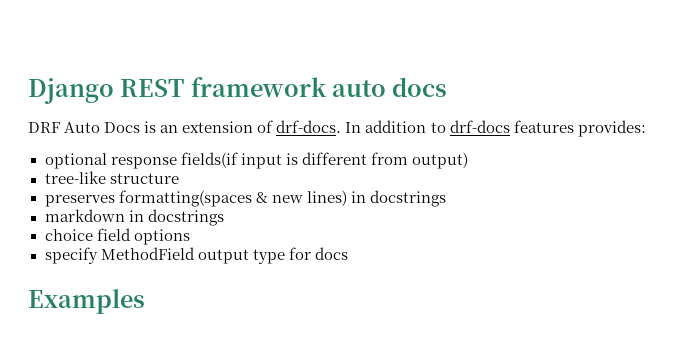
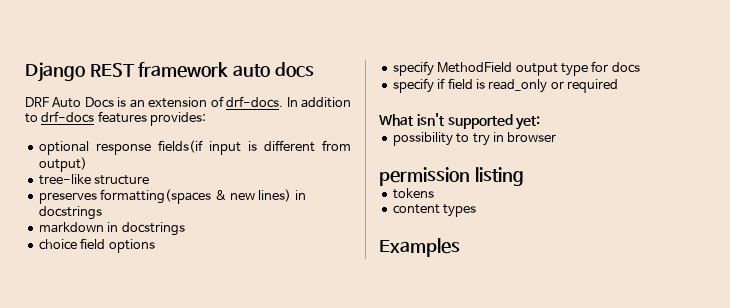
+ specify if field is read_only or required
+ What isn't supported yet:
+ possibility to try in browser
+ permission listing
+ tokens
+ content types

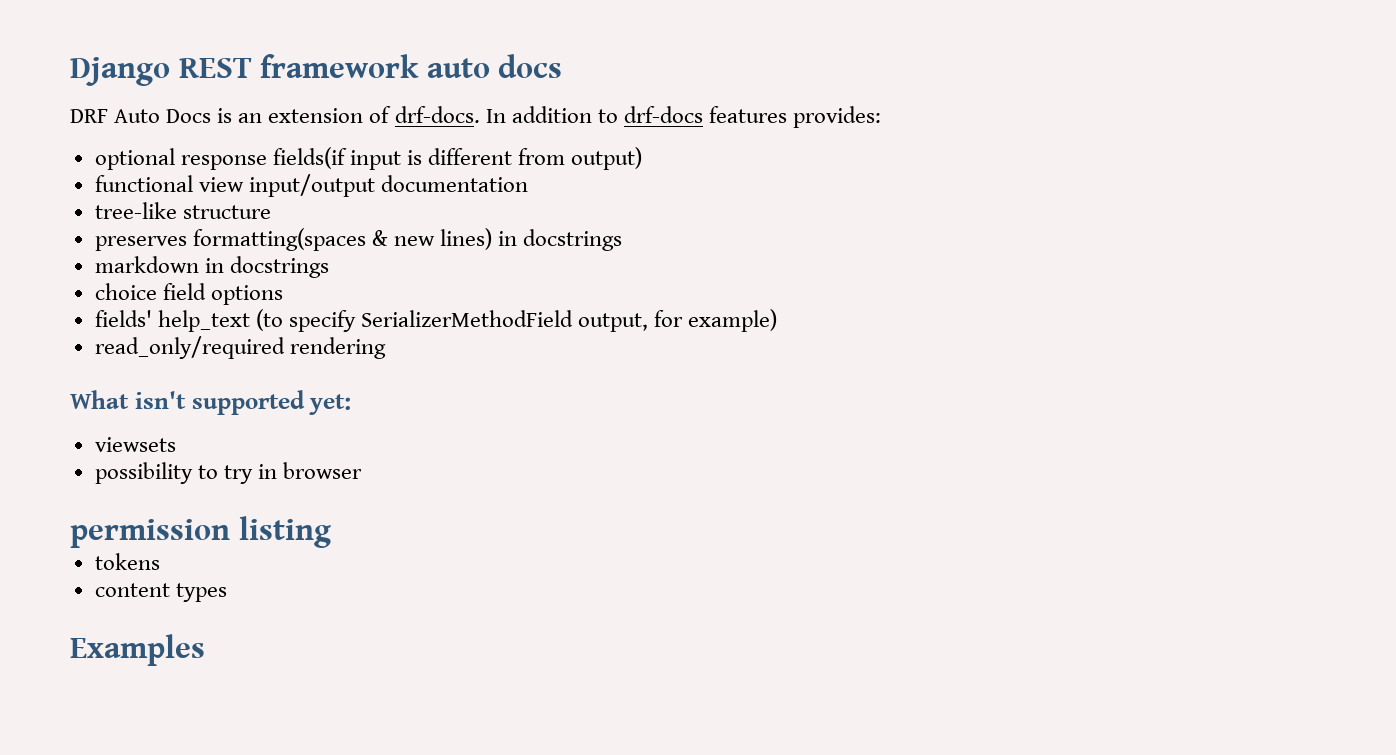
+ functional view input/output documentation
- specify MethodField output type for docs
- specify if field is read_only or required
+ fields' help_text (to specify SerializerMethodField output, for example)
+ read_only/required rendering
+ viewsets

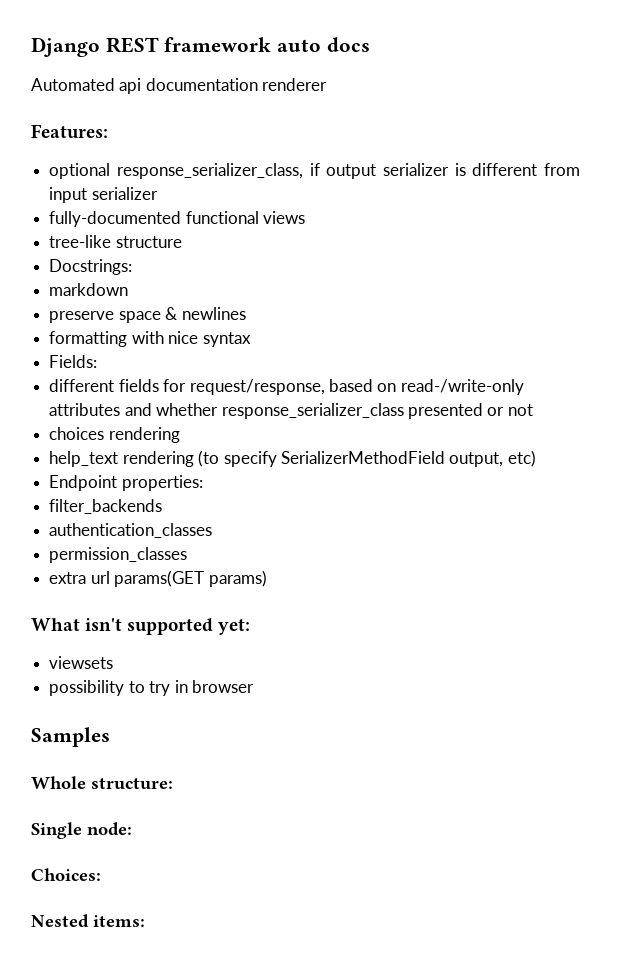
- DRF Auto Docs is an extension of drf-docs. In addition to drf-docs features provides:
- optional response fields(if input is different from output)
- functional view input/output documentation
+ Automated api documentation renderer
+ Features:
+ optional response_serializer_class, if output serializer is different from input serializer
+ fully-documented functional views
  tree-like structure
- preserves formatting(spaces & new lines) in docstrings
- markdown in docstrings
- choice field options
- fields' help_text (to specify SerializerMethodField output, for example)
- read_only/required rendering
+ Docstrings:
+ markdown
+ preserve space & newlines
+ formatting with nice syntax
+ Fields:
+ different fields for request/response, based on read-/write-only attributes and whether response_serializer_class presented or not
+ choices rendering
+ help_text rendering (to specify SerializerMethodField output, etc)
+ Endpoint properties:
+ filter_backends
+ authentication_classes
+ permission_classes
+ extra url params(GET params)
- permission listing
- tokens
- content types
- Examples
+ Samples
+ Whole structure:
+ Single node:
+ Choices:
+ Nested items:

